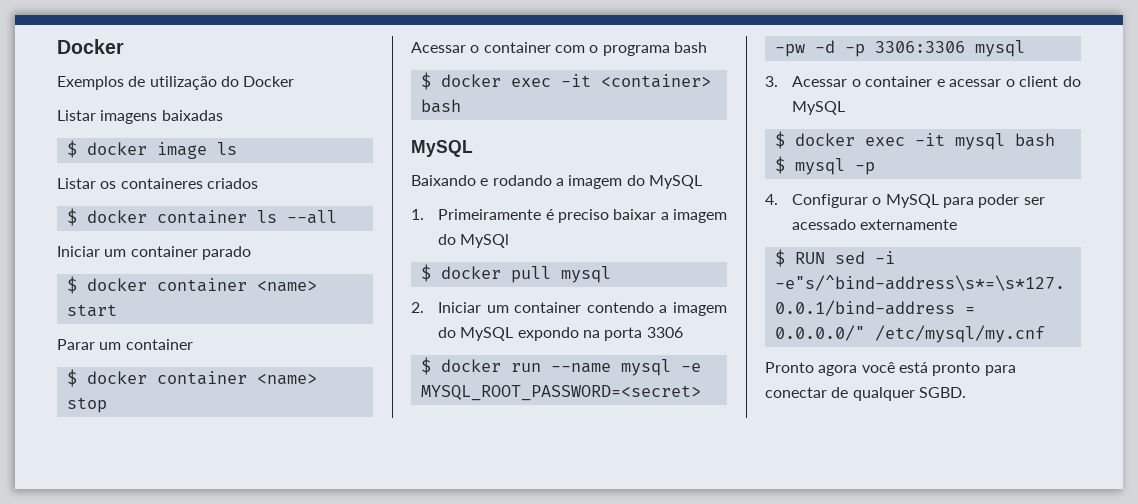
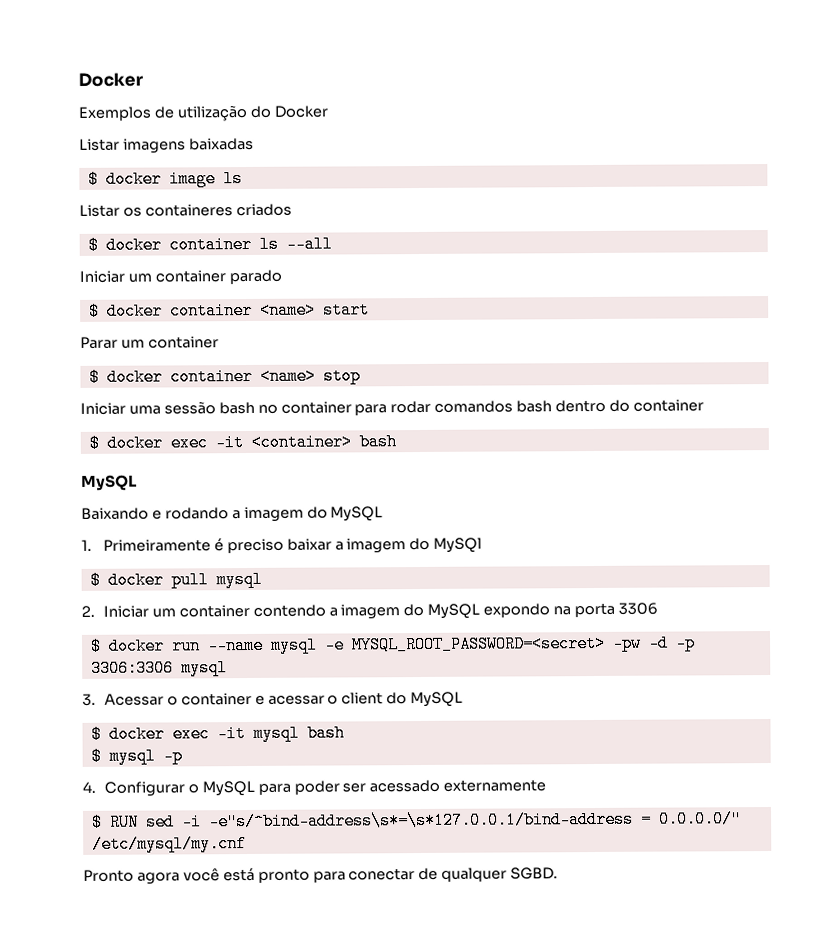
- Acessar o container com o programa bash
+ Iniciar uma sessão bash no container para rodar comandos bash dentro do container

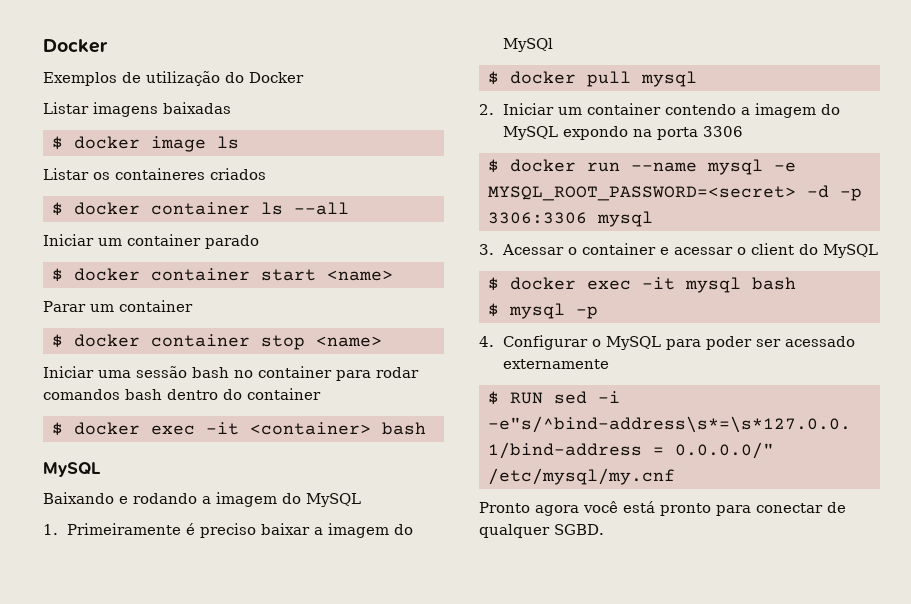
- $ docker container <name> start
+ $ docker container start <name>
- $ docker container <name> stop
+ $ docker container stop <name>
- $ docker run --name mysql -e MYSQL_ROOT_PASSWORD=<secret> -pw -d -p 3306:3306 mysql
+ $ docker run --name mysql -e MYSQL_ROOT_PASSWORD=<secret> -d -p 3306:3306 mysql

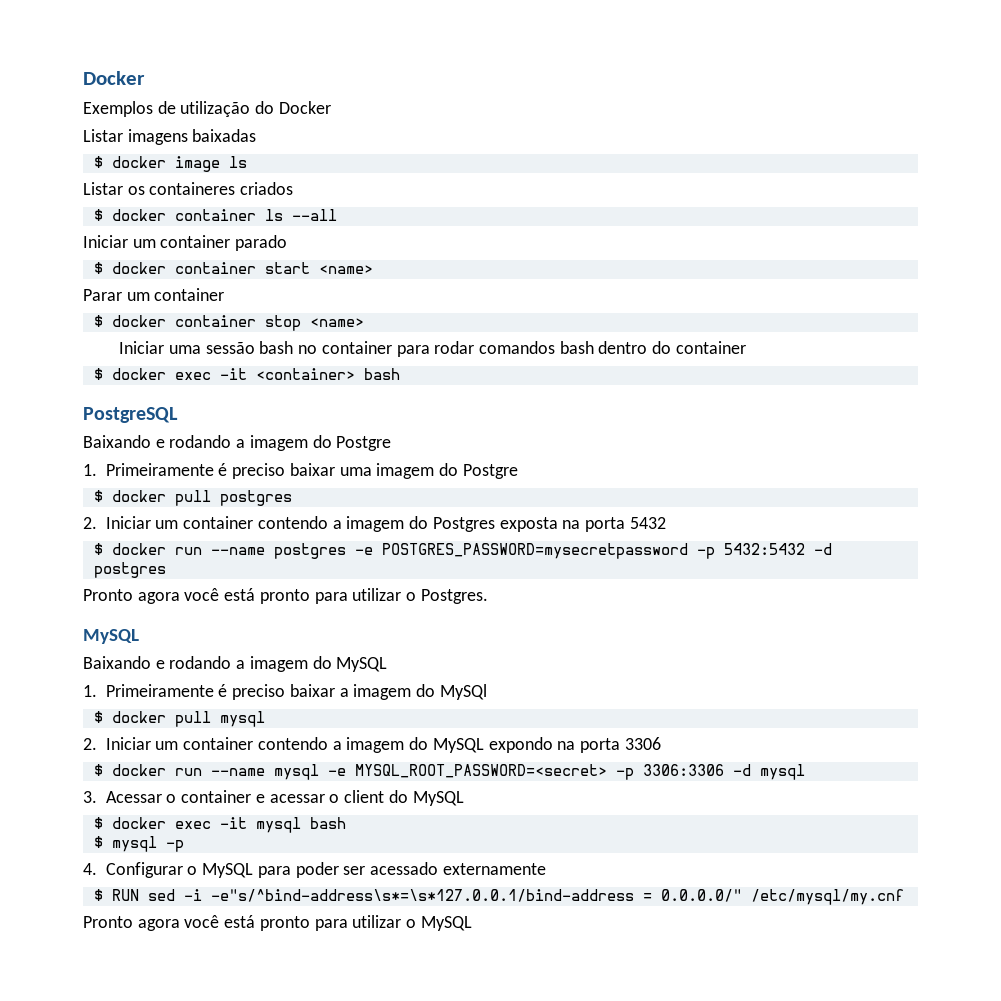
+ PostgreSQL
+ Baixando e rodando a imagem do Postgre
+ 1. Primeiramente é preciso baixar uma imagem do Postgre
+ $ docker pull postgres
+ 2. Iniciar um container contendo a imagem do Postgres exposta na porta 5432
+ $ docker run --name postgres -e POSTGRES_PASSWORD=mysecretpassword -p 5432:5432 -d postgres
+ Pronto agora você está pronto para utilizar o Postgres.
- $ docker run --name mysql -e MYSQL_ROOT_PASSWORD=<secret> -d -p 3306:3306 mysql
+ $ docker run --name mysql -e MYSQL_ROOT_PASSWORD=<secret> -p 3306:3306 -d mysql
- Pronto agora você está pronto para conectar de qualquer SGBD.
+ Pronto agora você está pronto para utilizar o MySQL

